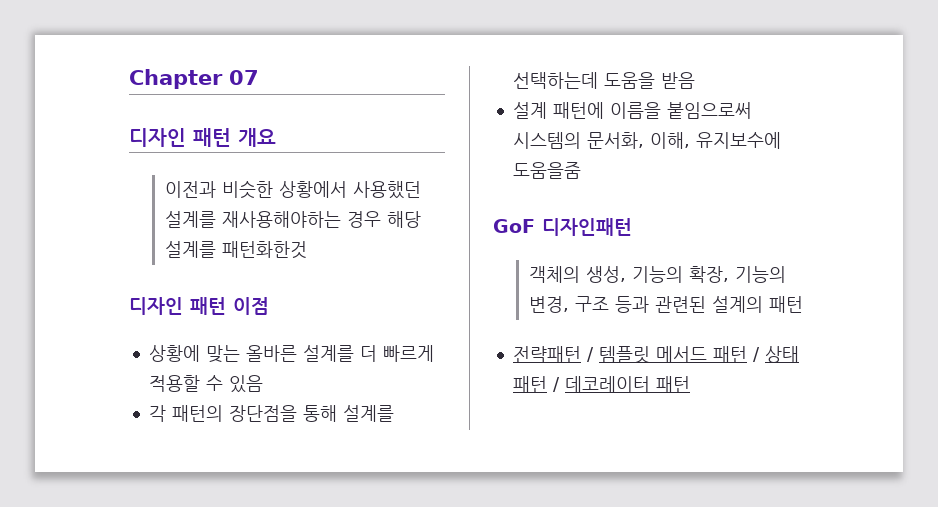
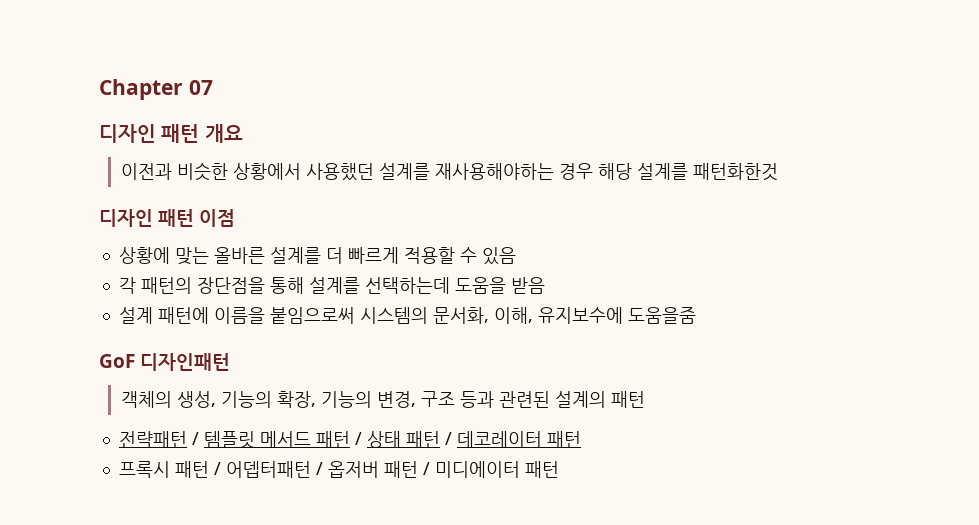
+ 프록시 패턴 / 어뎁터패턴 / 옵저버 패턴 / 미디에이터 패턴

